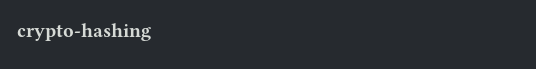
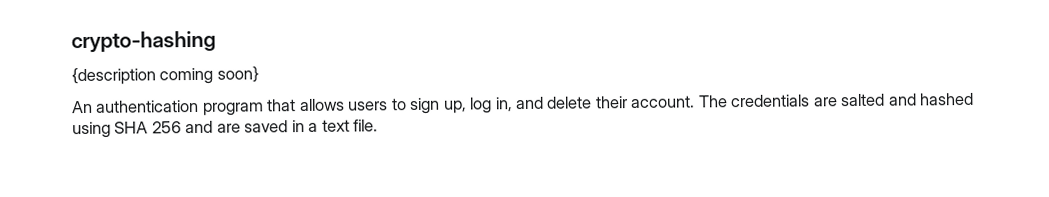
+ {description coming soon}
+ An authentication program that allows users to sign up, log in, and delete their account. The credentials are salted and hashed using SHA 256 and are saved in a text file.

